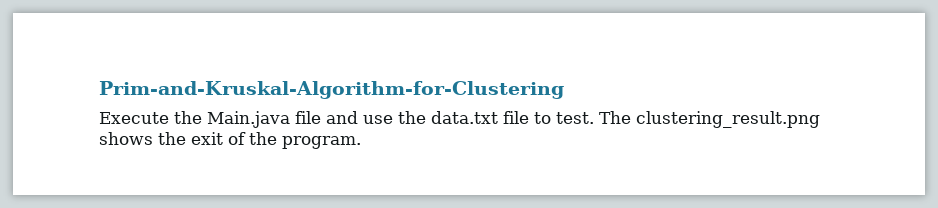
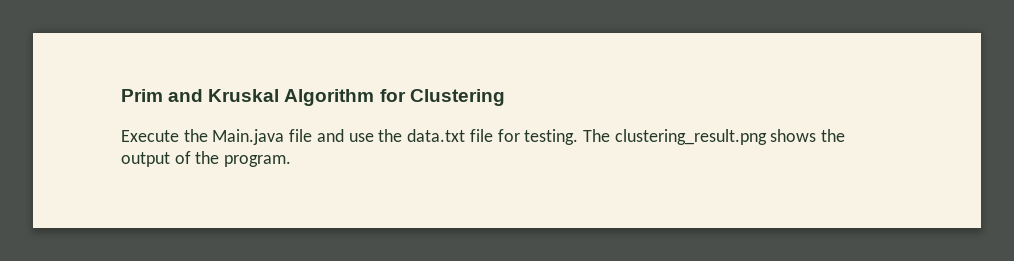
- Prim-and-Kruskal-Algorithm-for-Clustering
+ Prim and Kruskal Algorithm for Clustering
- Execute the Main.java file and use the data.txt file to test.
+ Execute the Main.java file and use the data.txt file for testing.
- The clustering_result.png shows the exit of the program.
+ The clustering_result.png shows the output of the program.

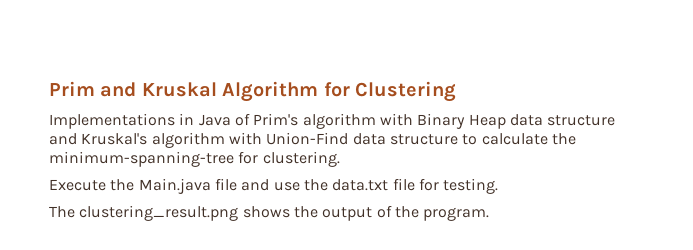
+ Implementations in Java of Prim's algorithm with Binary Heap data structure and Kruskal's algorithm with Union-Find data structure to calculate the minimum-spanning-tree for clustering.
- Execute the Main.java file and use the data.txt file for testing. The clustering_result.png shows the output of the program.
+ Execute the Main.java file and use the data.txt file for testing.
+ The clustering_result.png shows the output of the program.

